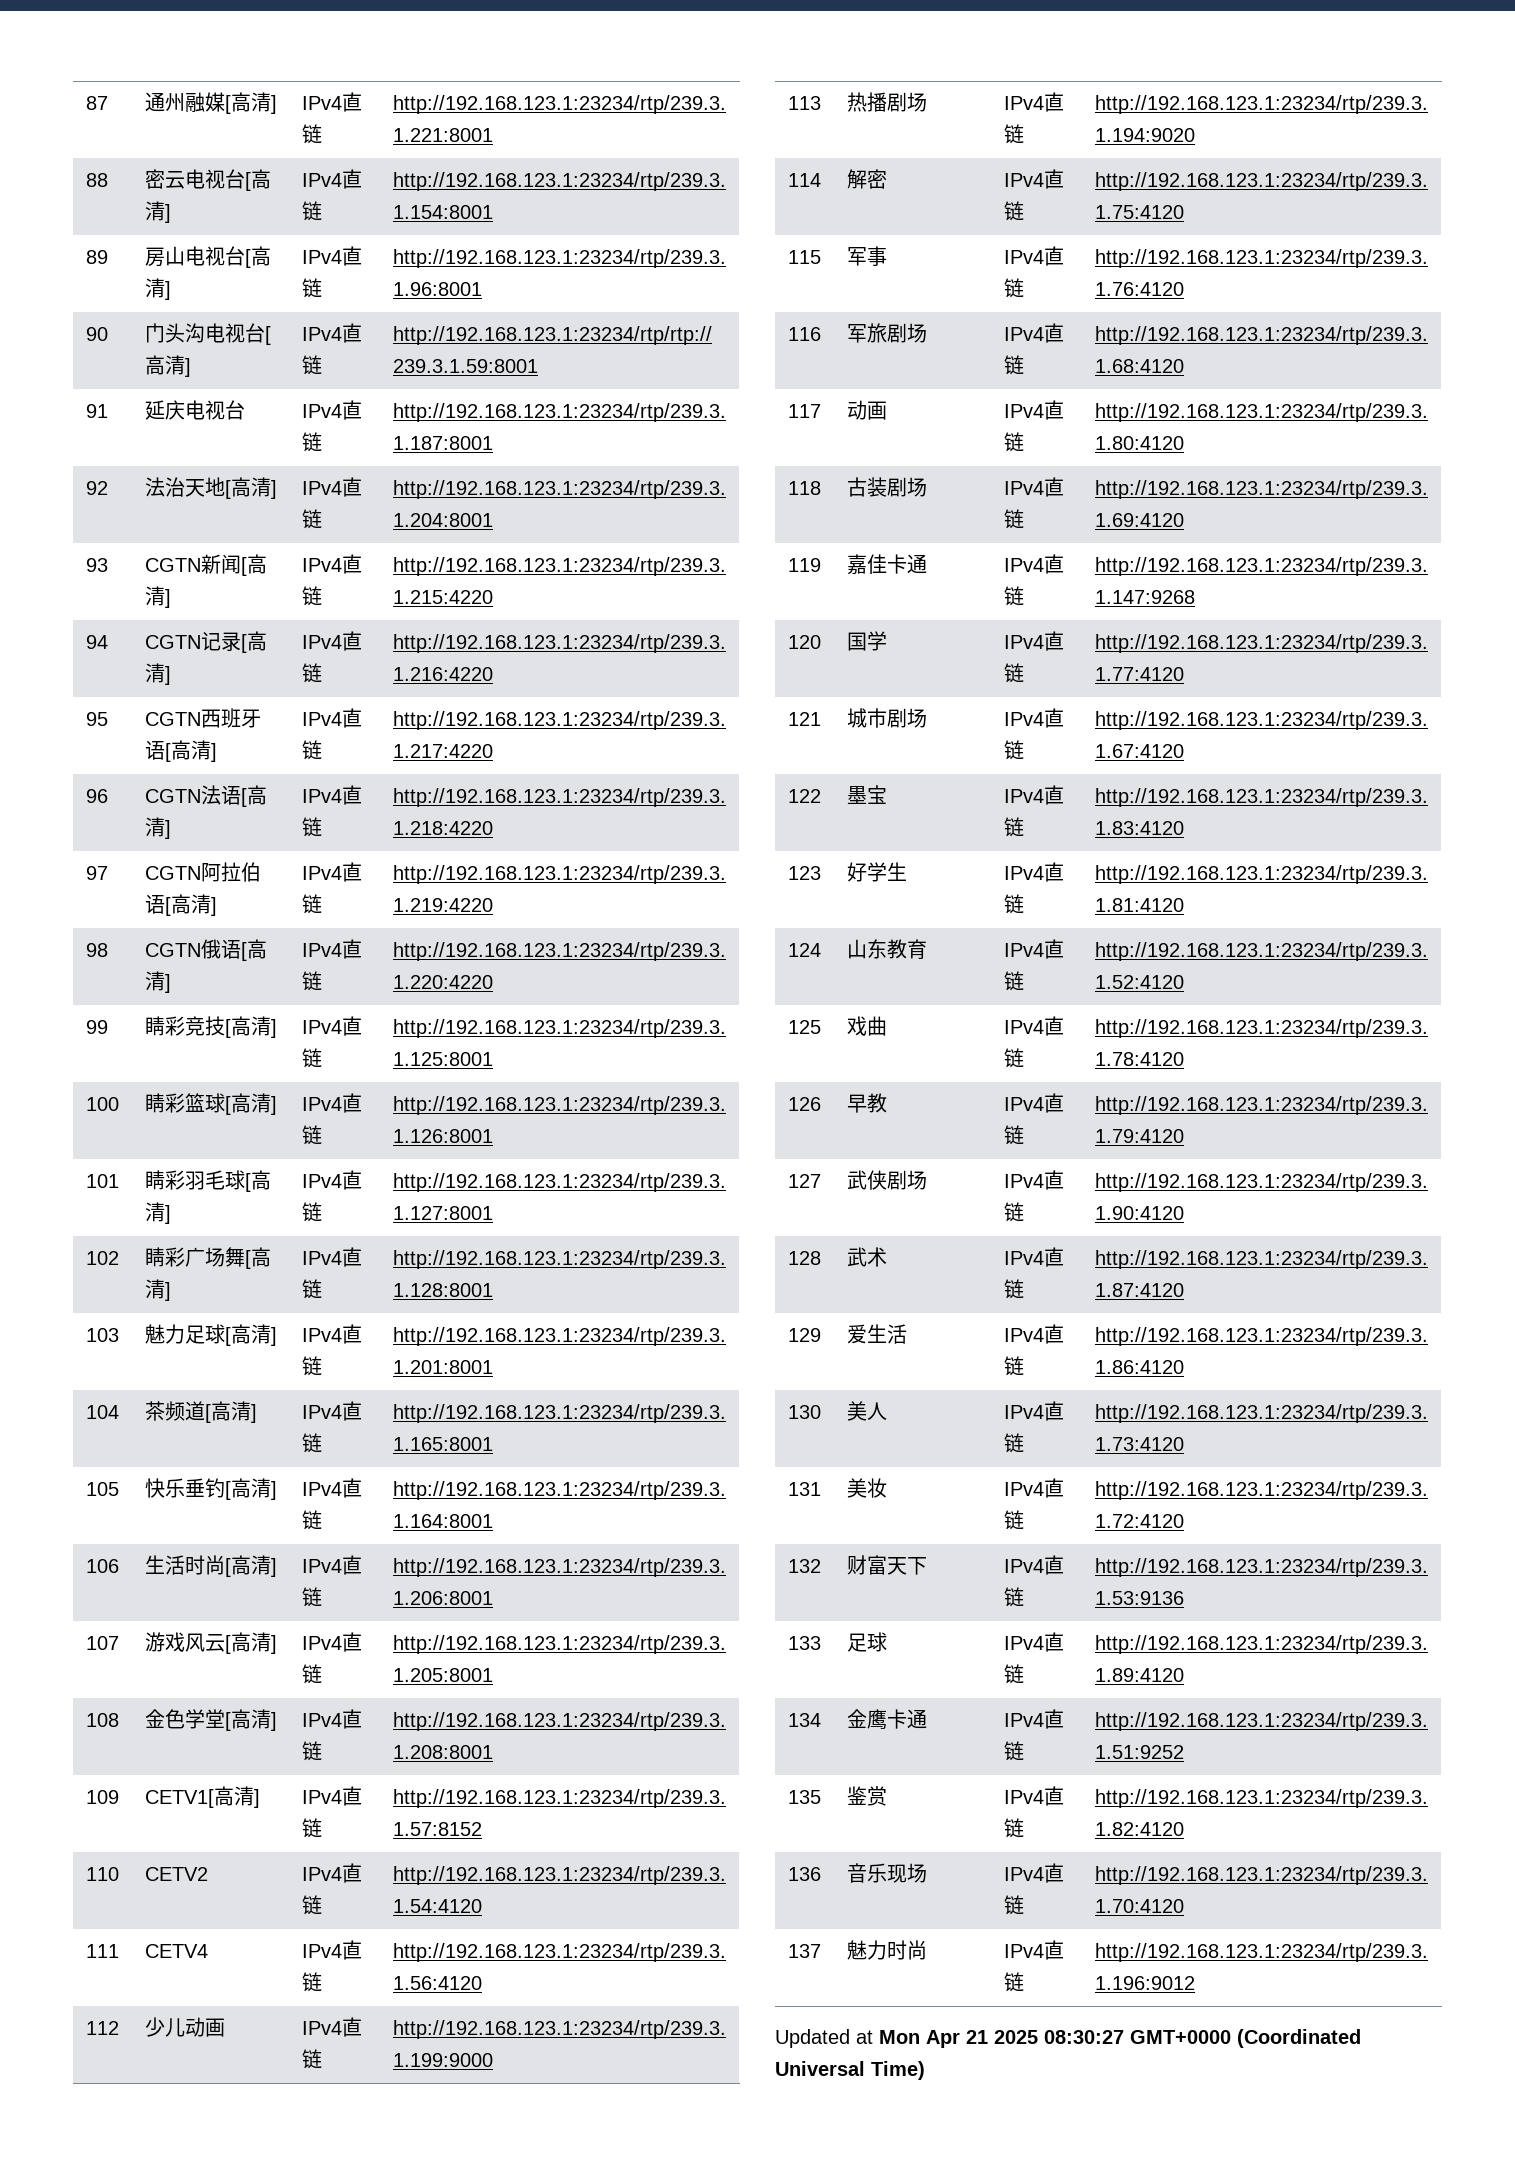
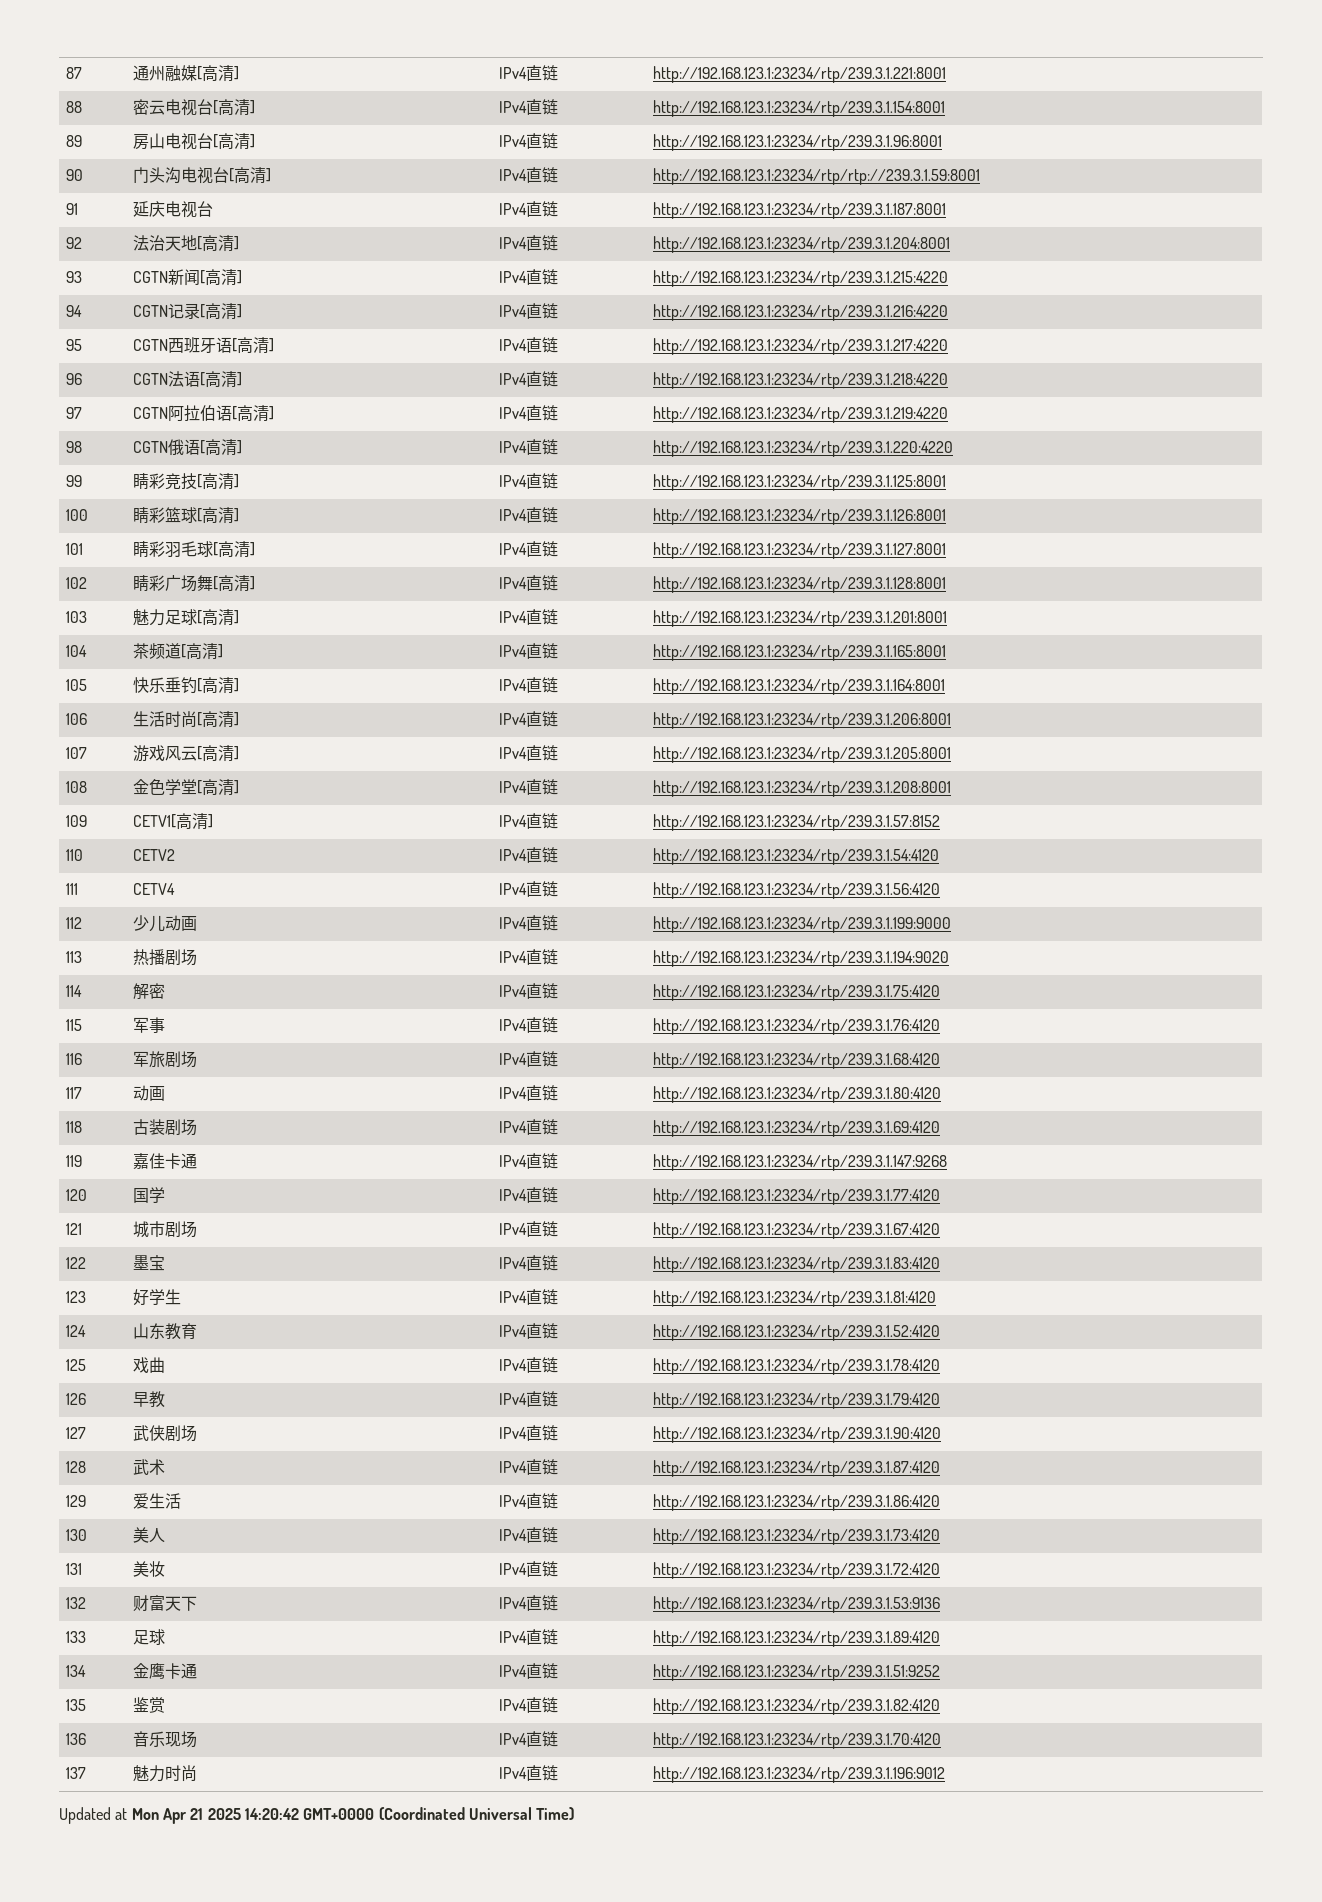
- Updated at Mon Apr 21 2025 08:30:27 GMT+0000 (Coordinated Universal Time)
+ Updated at Mon Apr 21 2025 14:20:42 GMT+0000 (Coordinated Universal Time)

